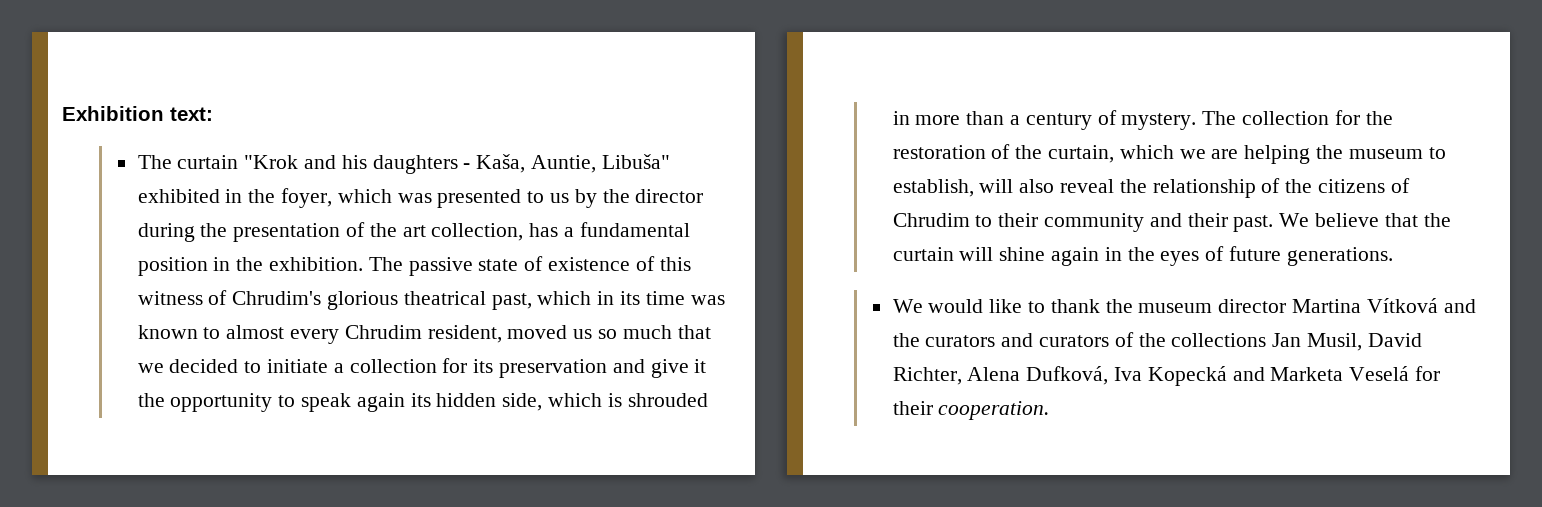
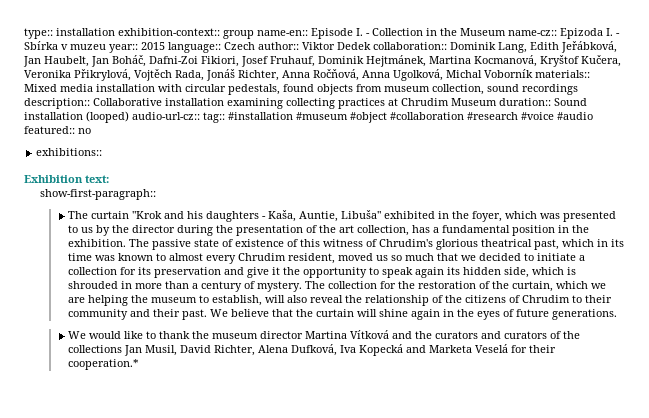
+ type:: installation exhibition-context:: group name-en:: Episode I. - Collection in the Museum name-cz:: Epizoda I. - Sbírka v muzeu year:: 2015 language:: Czech author:: Viktor Dedek collaboration:: Dominik Lang, Edith Jeřábková, Jan Haubelt, Jan Boháč, Dafni-Zoi Fikiori, Josef Fruhauf, Dominik Hejtmánek, Martina Kocmanová, Kryštof Kučera, Veronika Přikrylová, Vojtěch Rada, Jonáš Richter, Anna Ročňová, Anna Ugolková, Michal Voborník materials:: Mixed media installation with circular pedestals, found objects from museum collection, sound recordings description:: Collaborative installation examining collecting practices at Chrudim Museum duration:: Sound installation (looped) audio-url-cz:: tag:: #installation #museum #object #collaboration #research #voice #audio featured:: no
+ exhibitions::
+ show-first-paragraph::
- We would like to thank the museum director Martina Vítková and the curators and curators of the collections Jan Musil, David Richter, Alena Dufková, Iva Kopecká and Marketa Veselá for their cooperation.
+ We would like to thank the museum director Martina Vítková and the curators and curators of the collections Jan Musil, David Richter, Alena Dufková, Iva Kopecká and Marketa Veselá for their cooperation.*

